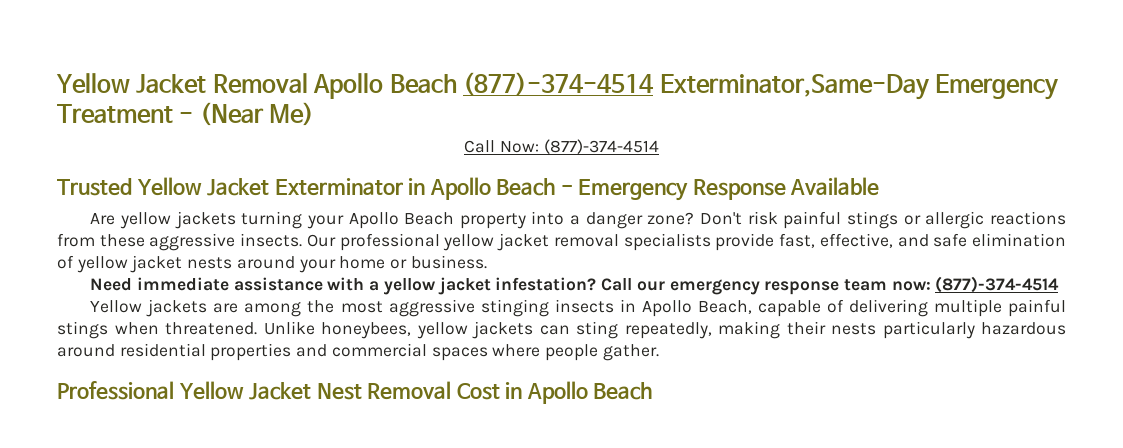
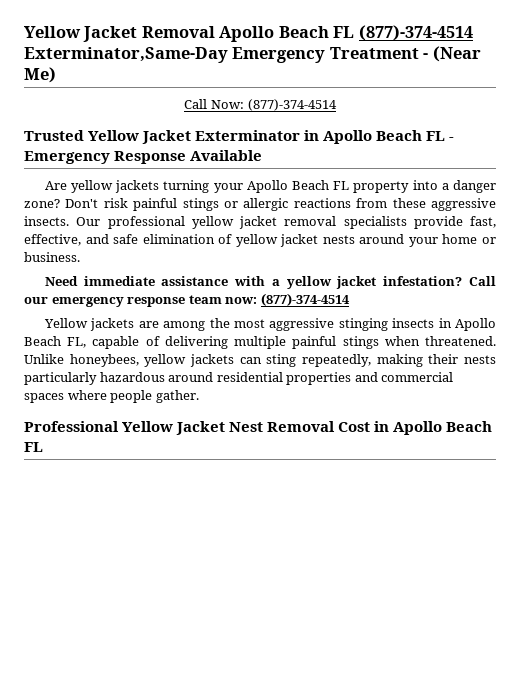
- Yellow Jacket Removal Apollo Beach (877)-374-4514 Exterminator,Same-Day Emergency Treatment - (Near Me)
+ Yellow Jacket Removal Apollo Beach FL (877)-374-4514 Exterminator,Same-Day Emergency Treatment - (Near Me)
- Trusted Yellow Jacket Exterminator in Apollo Beach - Emergency Response Available
+ Trusted Yellow Jacket Exterminator in Apollo Beach FL - Emergency Response Available
- Are yellow jackets turning your Apollo Beach property into a danger zone?
+ Are yellow jackets turning your Apollo Beach FL property into a danger zone?
- Yellow jackets are among the most aggressive stinging insects in Apollo Beach, capable of delivering multiple painful stings when threatened.
+ Yellow jackets are among the most aggressive stinging insects in Apollo Beach FL, capable of delivering multiple painful stings when threatened.
- Professional Yellow Jacket Nest Removal Cost in Apollo Beach
+ Professional Yellow Jacket Nest Removal Cost in Apollo Beach FL

